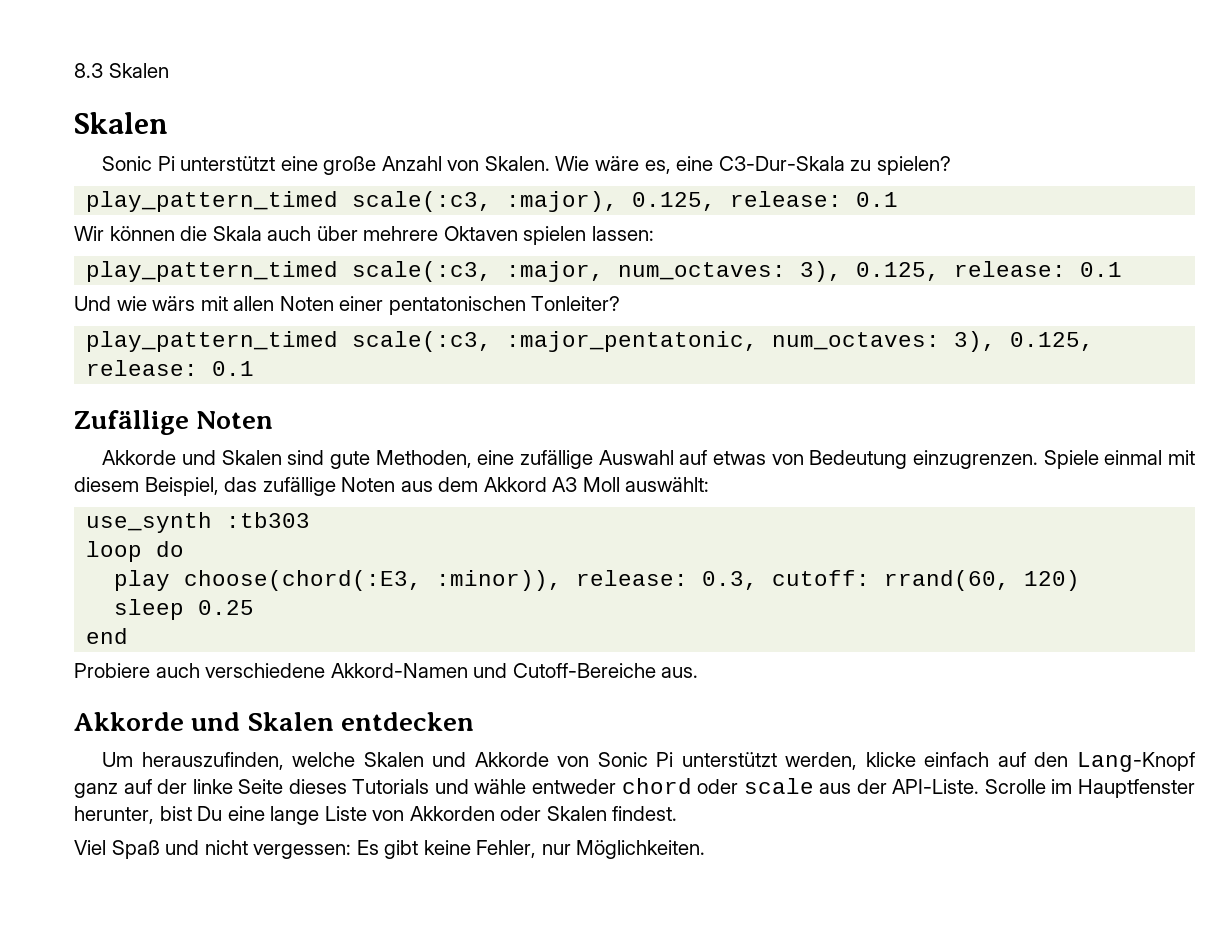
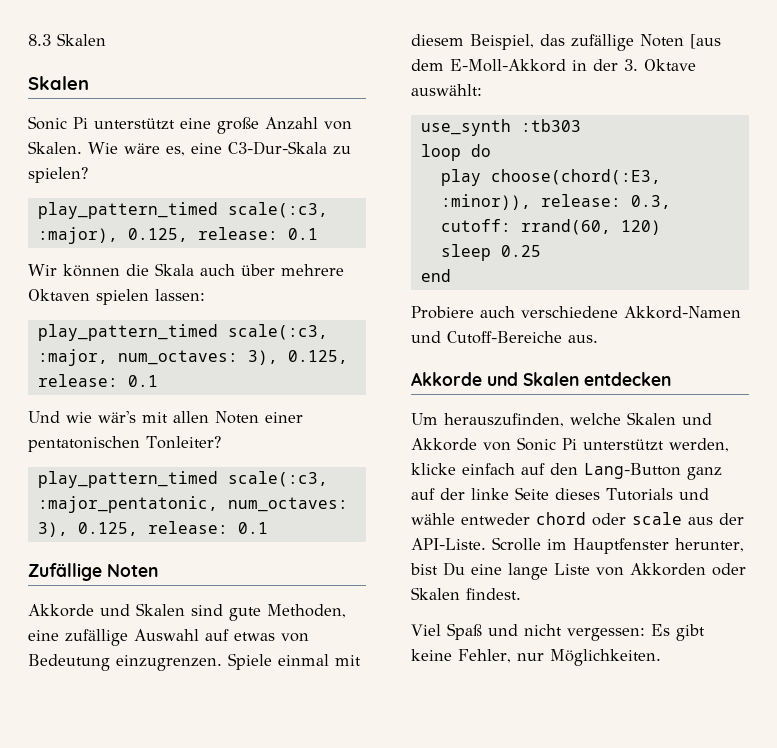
- Und wie wärs mit allen Noten einer pentatonischen Tonleiter?
+ Und wie wär's mit allen Noten einer pentatonischen Tonleiter?
- Spiele einmal mit diesem Beispiel, das zufällige Noten aus dem Akkord A3 Moll auswählt:
+ Spiele einmal mit diesem Beispiel, das zufällige Noten [aus dem E-Moll-Akkord in der 3. Oktave auswählt:
- Um herauszufinden, welche Skalen und Akkorde von Sonic Pi unterstützt werden, klicke einfach auf den Lang-Knopf ganz auf der linke Seite dieses Tutorials und wähle entweder chord oder scale aus der API-Liste.
+ Um herauszufinden, welche Skalen und Akkorde von Sonic Pi unterstützt werden, klicke einfach auf den Lang-Button ganz auf der linke Seite dieses Tutorials und wähle entweder chord oder scale aus der API-Liste.

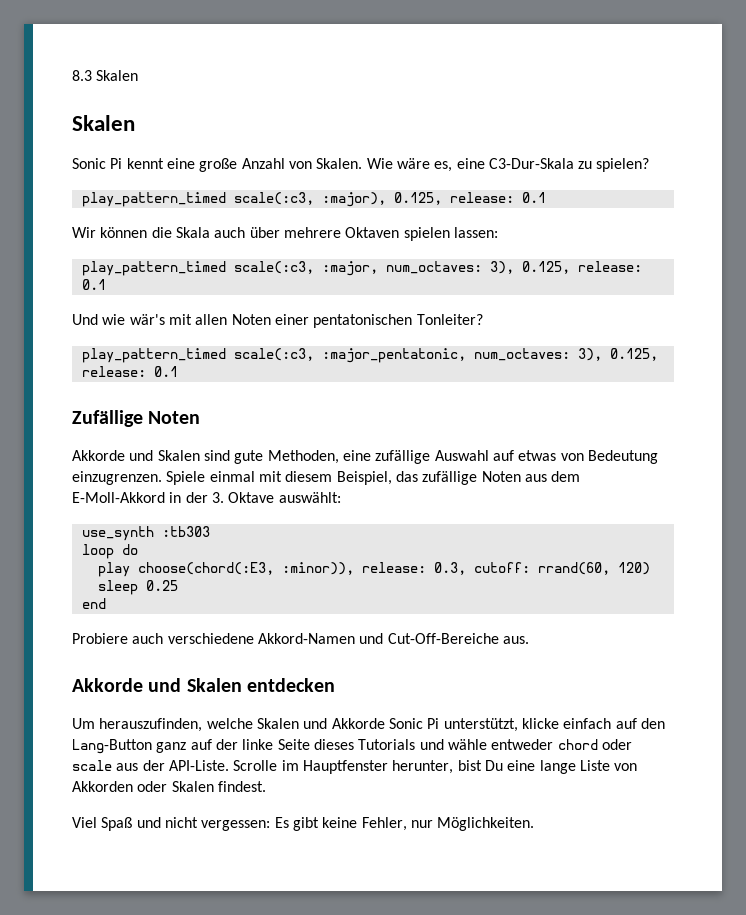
- Sonic Pi unterstützt eine große Anzahl von Skalen.
+ Sonic Pi kennt eine große Anzahl von Skalen.
- Spiele einmal mit diesem Beispiel, das zufällige Noten [aus dem E-Moll-Akkord in der 3. Oktave auswählt:
+ Spiele einmal mit diesem Beispiel, das zufällige Noten aus dem E-Moll-Akkord in der 3. Oktave auswählt:
- Probiere auch verschiedene Akkord-Namen und Cutoff-Bereiche aus.
+ Probiere auch verschiedene Akkord-Namen und Cut-Off-Bereiche aus.
- Um herauszufinden, welche Skalen und Akkorde von Sonic Pi unterstützt werden, klicke einfach auf den Lang-Button ganz auf der linke Seite dieses Tutorials und wähle entweder chord oder scale aus der API-Liste.
+ Um herauszufinden, welche Skalen und Akkorde Sonic Pi unterstützt, klicke einfach auf den Lang-Button ganz auf der linke Seite dieses Tutorials und wähle entweder chord oder scale aus der API-Liste.

